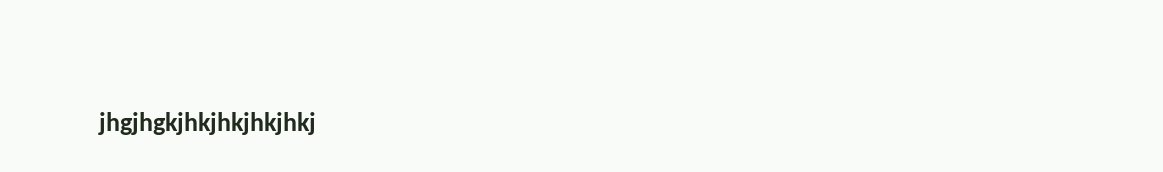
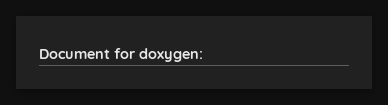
- jhgjhgkjhkjhkjhkjhkj
+ Document for doxygen:

